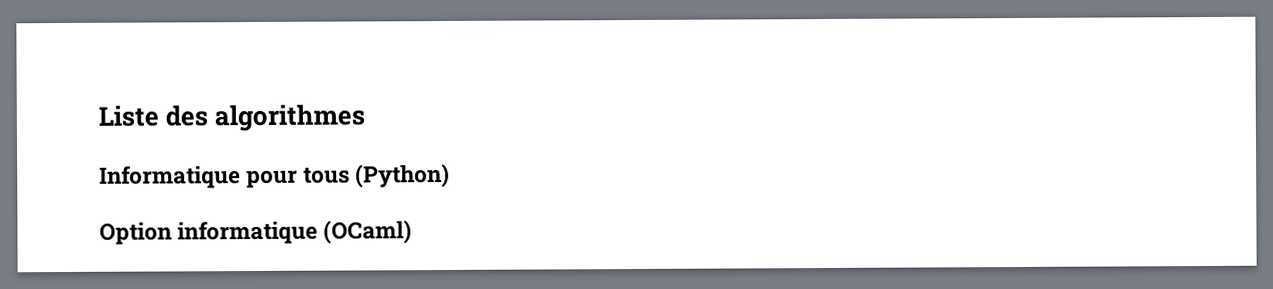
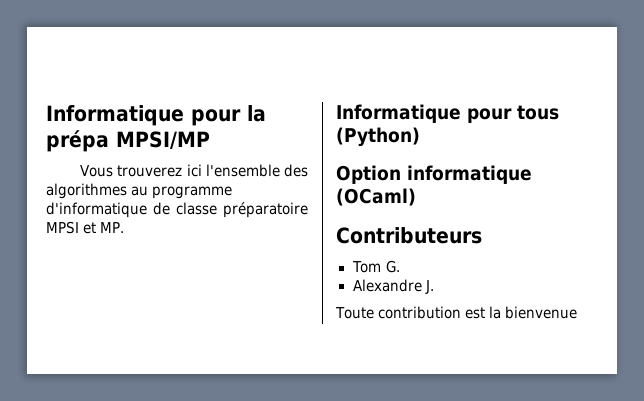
- Liste des algorithmes
+ Informatique pour la prépa MPSI/MP
+ Vous trouverez ici l'ensemble des algorithmes au programme d'informatique de classe préparatoire MPSI et MP.
+ Contributeurs
+ Tom G.
+ Alexandre J.
+ Toute contribution est la bienvenue

